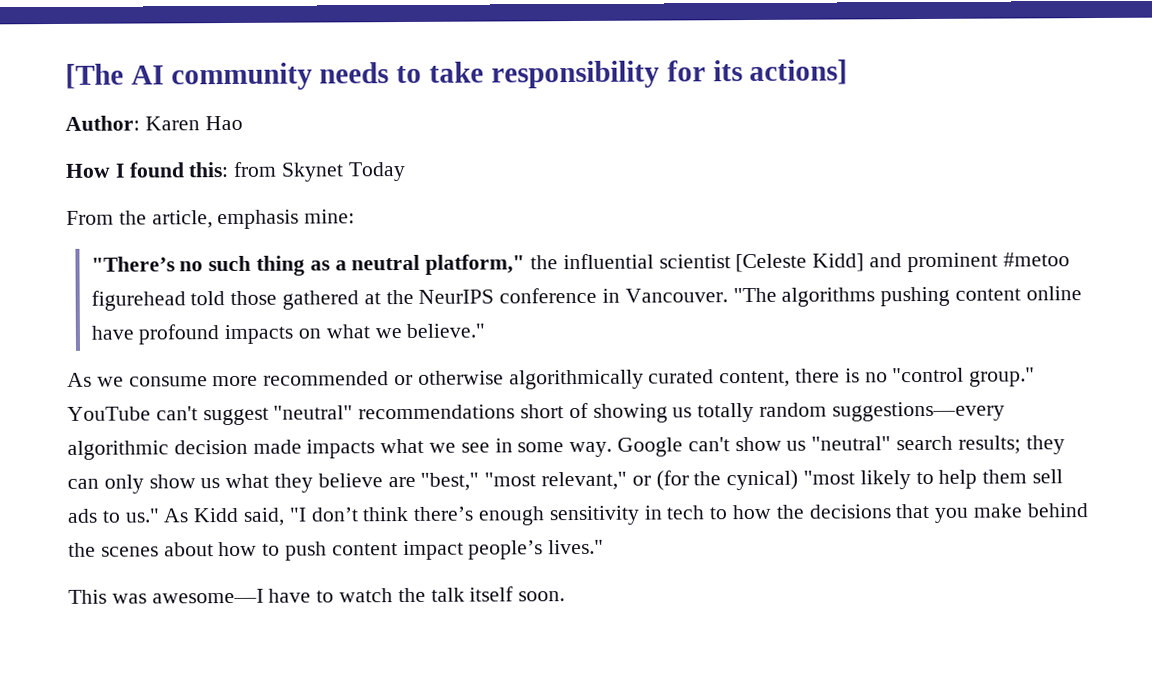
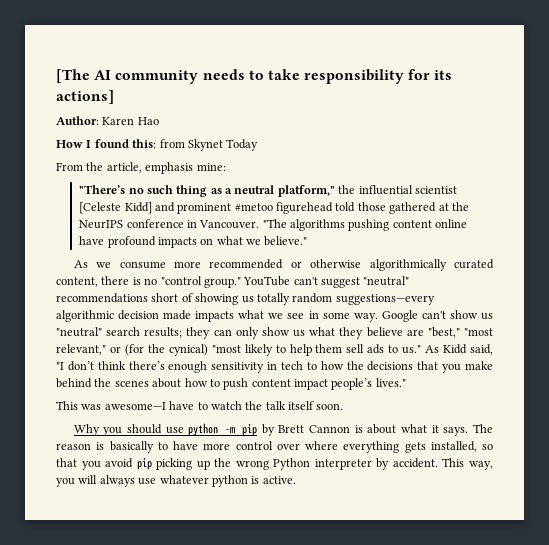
+ Why you should use python -m pip by Brett Cannon is about what it says. The reason is basically to have more control over where everything gets installed, so that you avoid pip picking up the wrong Python interpreter by accident. This way, you will always use whatever python is active.

